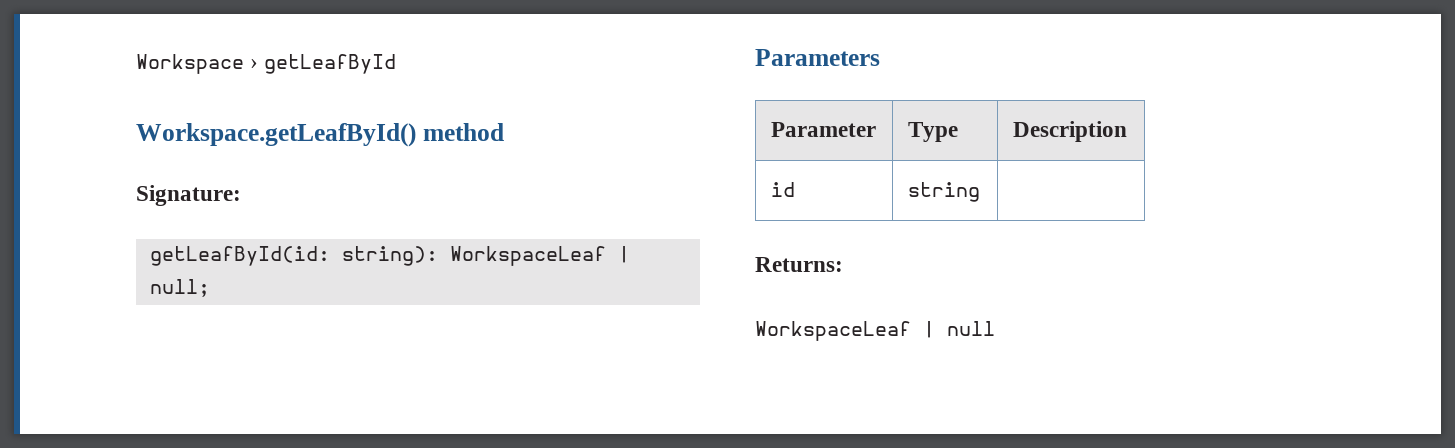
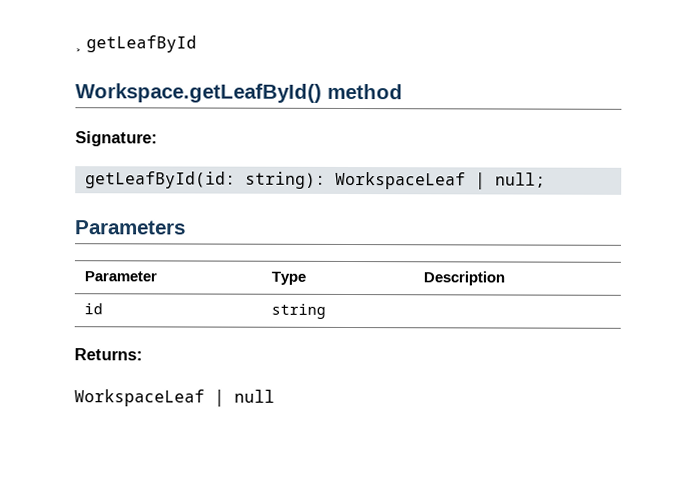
- Workspace › getLeafById
+ ˲ getLeafById

